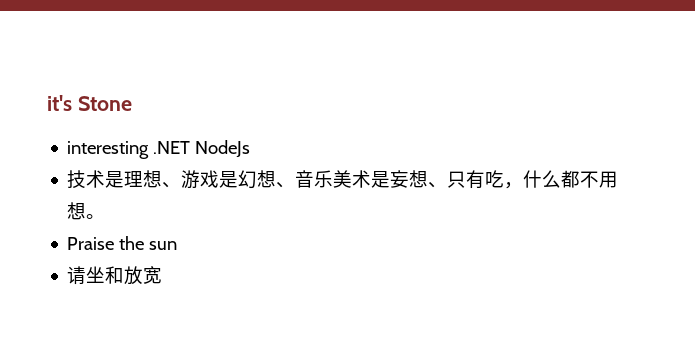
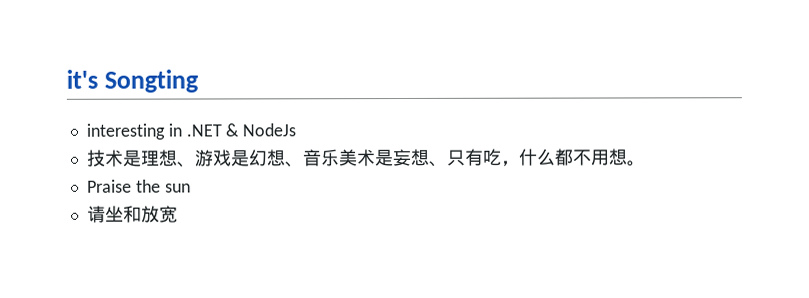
- it's Stone
+ it's Songting
- interesting .NET NodeJs
+ interesting in .NET & NodeJs

